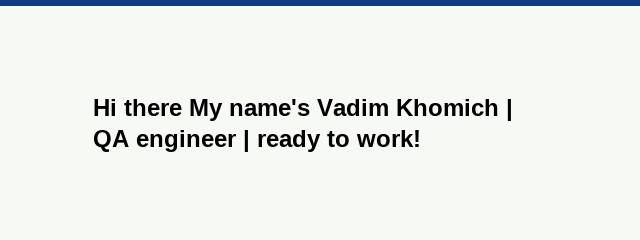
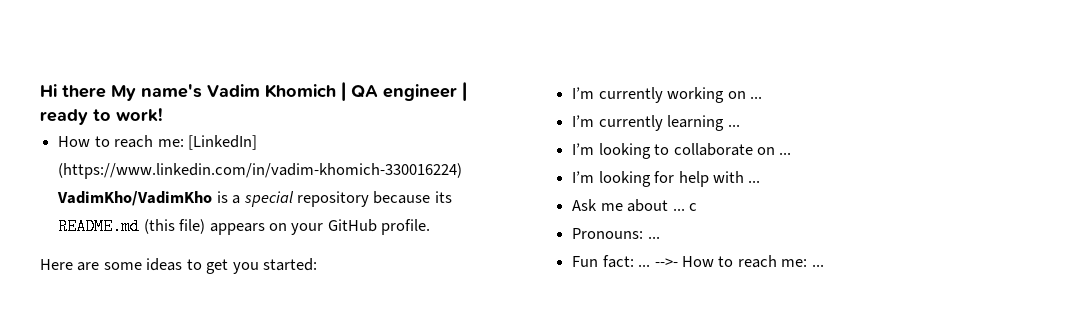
+ How to reach me: [LinkedIn] (https://www.linkedin.com/in/vadim-khomich-330016224) VadimKho/VadimKho is a special repository because its README.md (this file) appears on your GitHub profile.
+ Here are some ideas to get you started:
+ I’m currently working on ...
+ I’m currently learning ...
+ I’m looking to collaborate on ...
+ I’m looking for help with ...
+ Ask me about ... с
+ Pronouns: ...
+ Fun fact: ... -->- How to reach me: ...

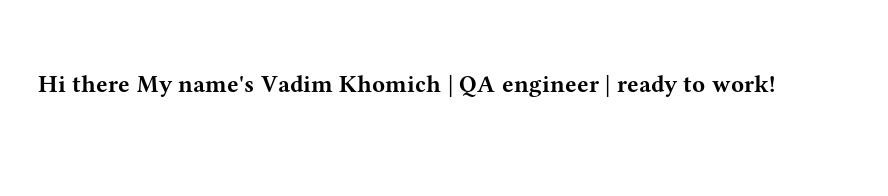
- How to reach me: [LinkedIn] (https://www.linkedin.com/in/vadim-khomich-330016224) VadimKho/VadimKho is a special repository because its README.md (this file) appears on your GitHub profile.
- Here are some ideas to get you started:
- I’m currently working on ...
- I’m currently learning ...
- I’m looking to collaborate on ...
- I’m looking for help with ...
- Ask me about ... с
- Pronouns: ...
- Fun fact: ... -->- How to reach me: ...

